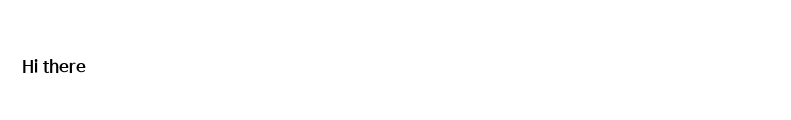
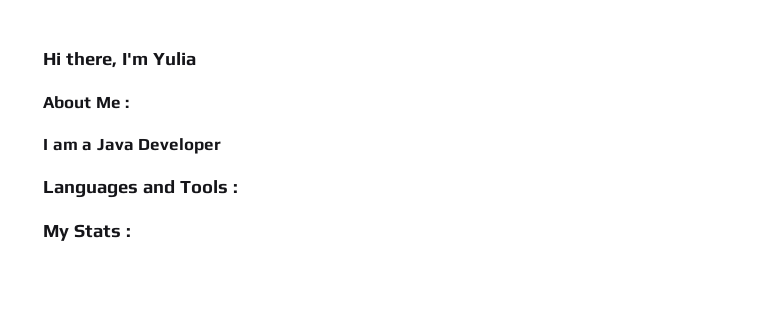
- Hi there
+ Hi there, I'm Yulia
+ About Me :
+ I am a Java Developer
+ Languages and Tools :
+ My Stats :

